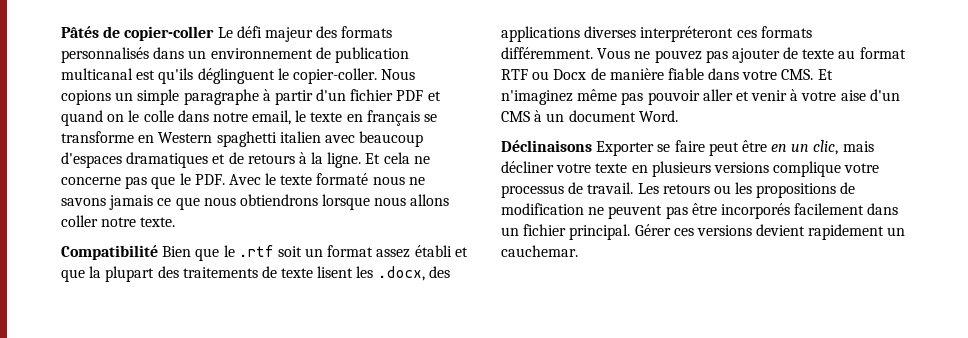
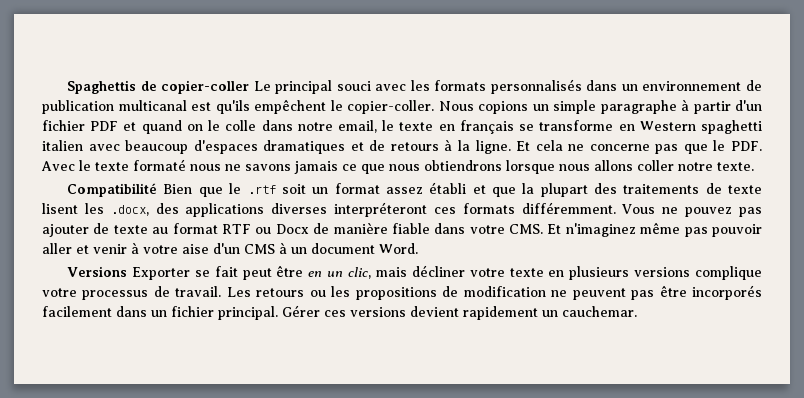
- Pâtés de copier-coller Le défi majeur des formats personnalisés dans un environnement de publication multicanal est qu'ils déglinguent le copier-coller.
+ Spaghettis de copier-coller Le principal souci avec les formats personnalisés dans un environnement de publication multicanal est qu'ils empêchent le copier-coller.
- Déclinaisons Exporter se faire peut être en un clic, mais décliner votre texte en plusieurs versions complique votre processus de travail.
+ Versions Exporter se fait peut être en un clic, mais décliner votre texte en plusieurs versions complique votre processus de travail.

